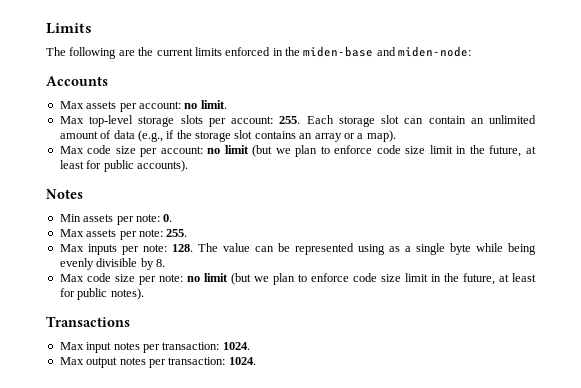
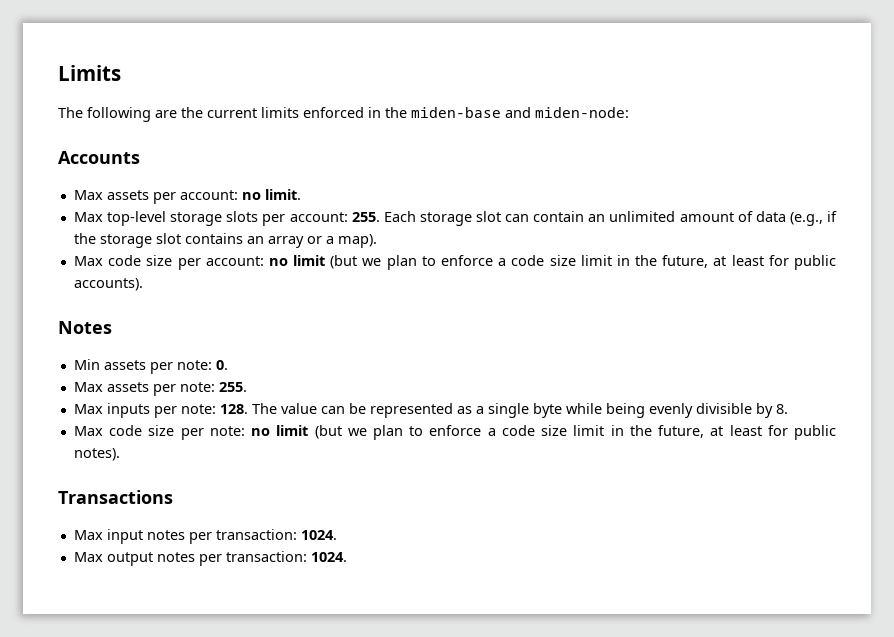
- Max code size per account: no limit (but we plan to enforce code size limit in the future, at least for public accounts).
+ Max code size per account: no limit (but we plan to enforce a code size limit in the future, at least for public accounts).
- Max inputs per note: 128. The value can be represented using as a single byte while being evenly divisible by 8.
+ Max inputs per note: 128. The value can be represented as a single byte while being evenly divisible by 8.
- Max code size per note: no limit (but we plan to enforce code size limit in the future, at least for public notes).
+ Max code size per note: no limit (but we plan to enforce a code size limit in the future, at least for public notes).

